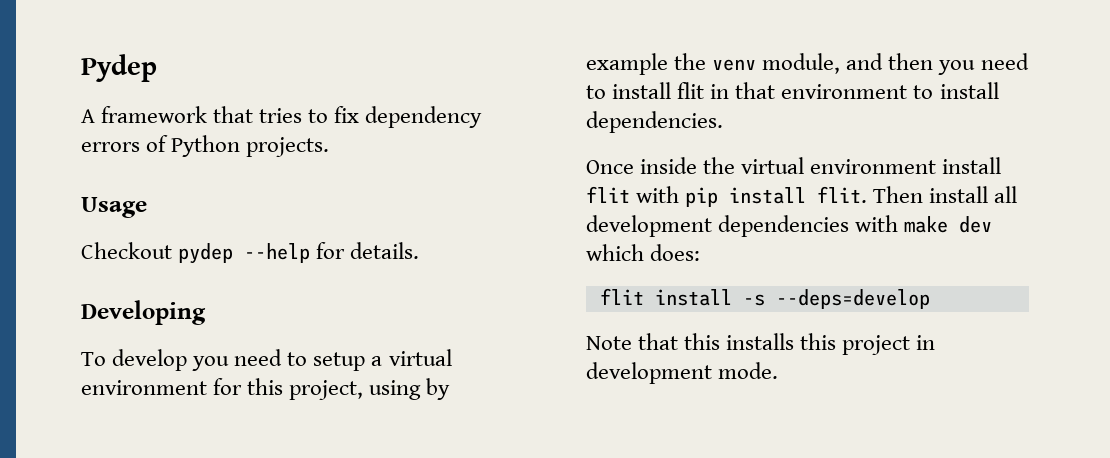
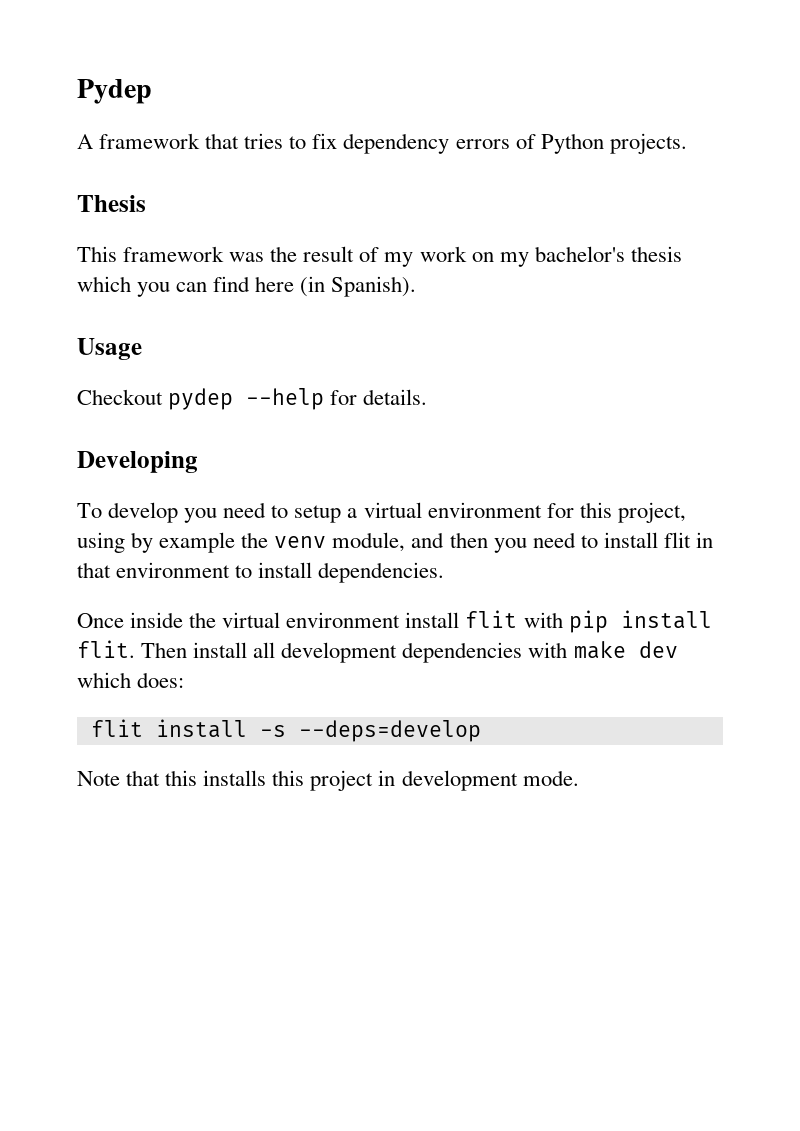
+ Thesis
+ This framework was the result of my work on my bachelor's thesis which you can find here (in Spanish).

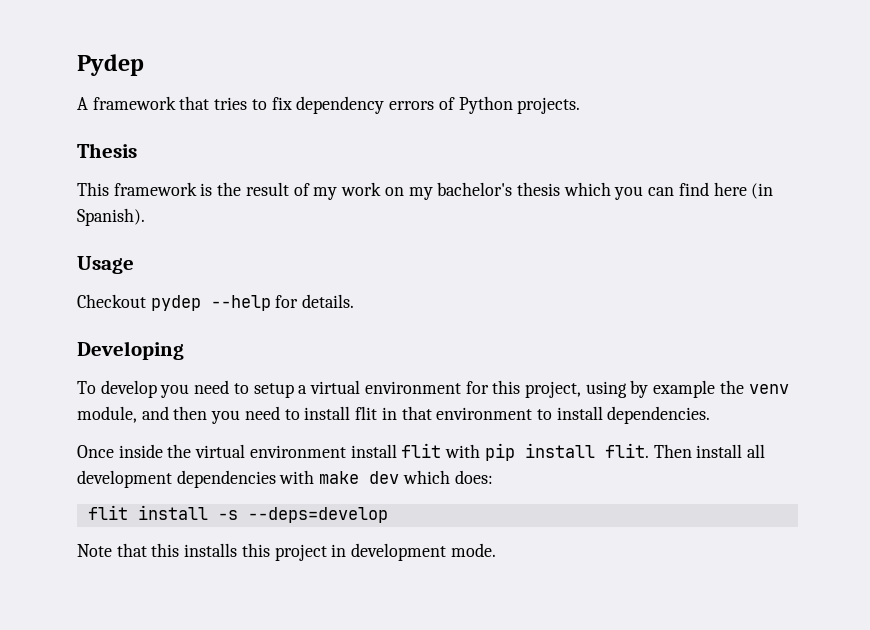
- This framework was the result of my work on my bachelor's thesis which you can find here (in Spanish).
+ This framework is the result of my work on my bachelor's thesis which you can find here (in Spanish).

